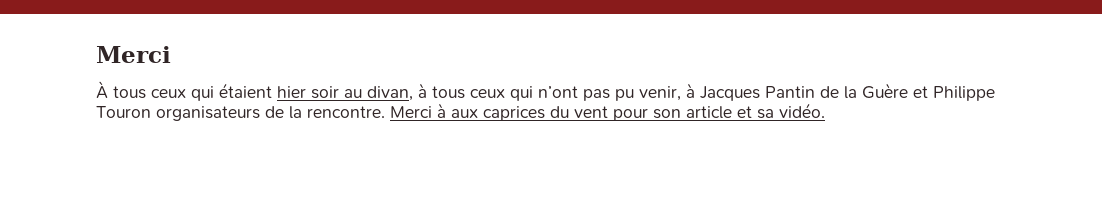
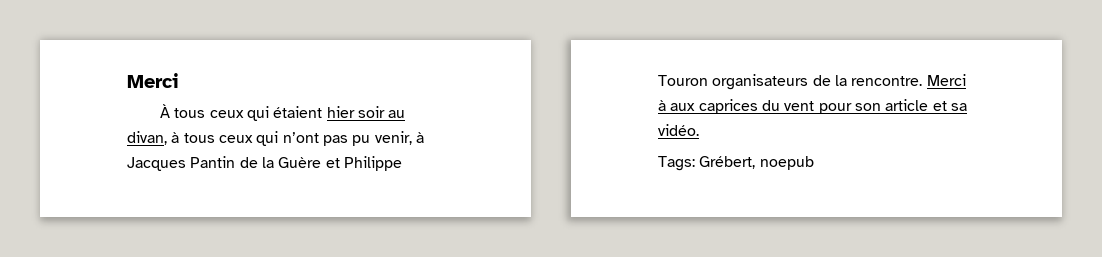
+ Tags: Grébert, noepub

